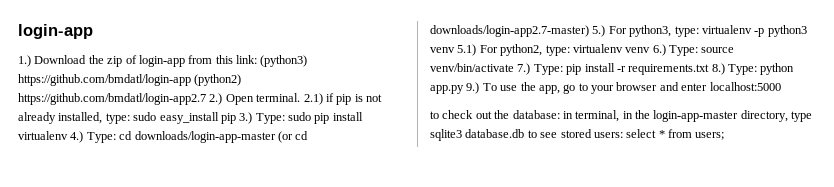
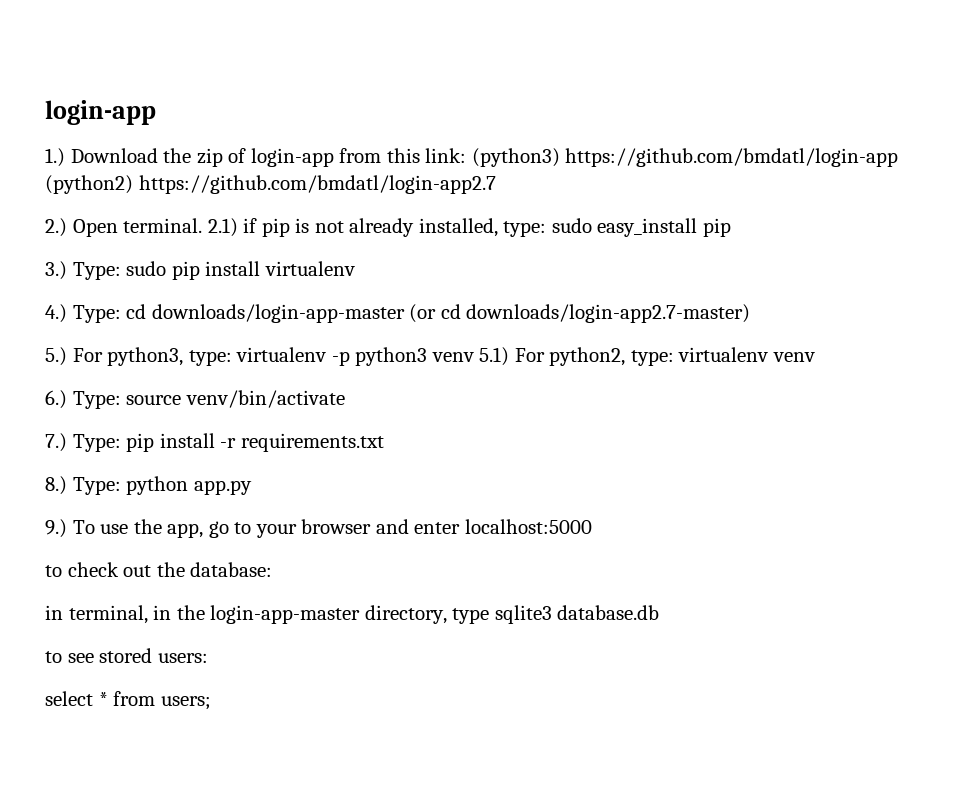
- 1.) Download the zip of login-app from this link: (python3) https://github.com/bmdatl/login-app (python2) https://github.com/bmdatl/login-app2.7 2.) Open terminal.
+ 1.) Download the zip of login-app from this link: (python3) https://github.com/bmdatl/login-app (python2) https://github.com/bmdatl/login-app2.7
+ 2.) Open terminal.
- sudo easy_install pip 3.) Type:
+ sudo easy_install pip
+ 3.) Type:
- sudo pip install virtualenv 4.) Type:
+ sudo pip install virtualenv
+ 4.) Type:
- cd downloads/login-app-master (or cd downloads/login-app2.7-master) 5.) For python3, type:
+ cd downloads/login-app-master (or cd downloads/login-app2.7-master)
+ 5.) For python3, type:
- virtualenv venv 6.) Type:
+ virtualenv venv
+ 6.) Type:
- source venv/bin/activate 7.) Type:
+ source venv/bin/activate
+ 7.) Type:
- pip install -r requirements.txt 8.) Type:
+ pip install -r requirements.txt
+ 8.) Type:
- python app.py 9.) To use the app, go to your browser and enter localhost:5000
+ python app.py
+ 9.) To use the app, go to your browser and enter localhost:5000
- to check out the database: in terminal, in the login-app-master directory, type sqlite3 database.db to see stored users: select * from users;
+ to check out the database:
+ in terminal, in the login-app-master directory, type sqlite3 database.db
+ to see stored users:
+ select * from users;

